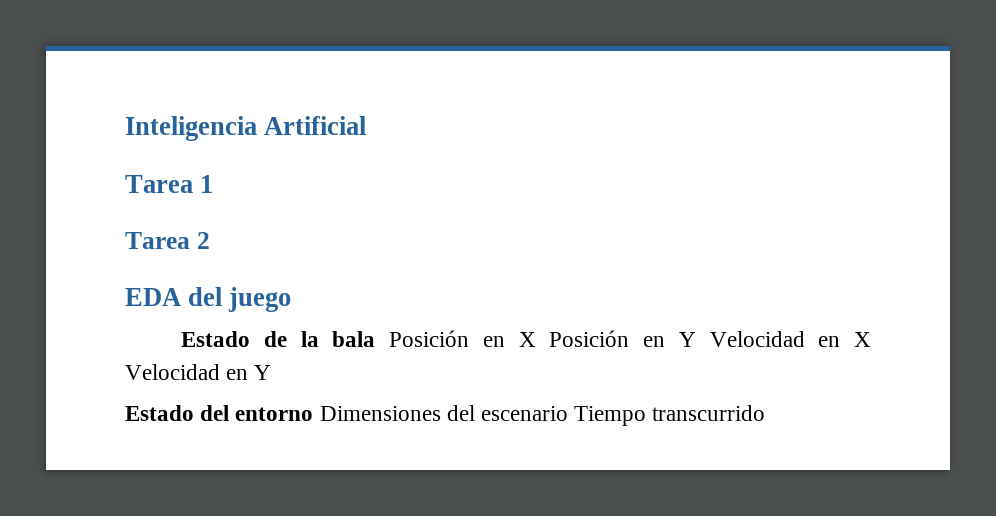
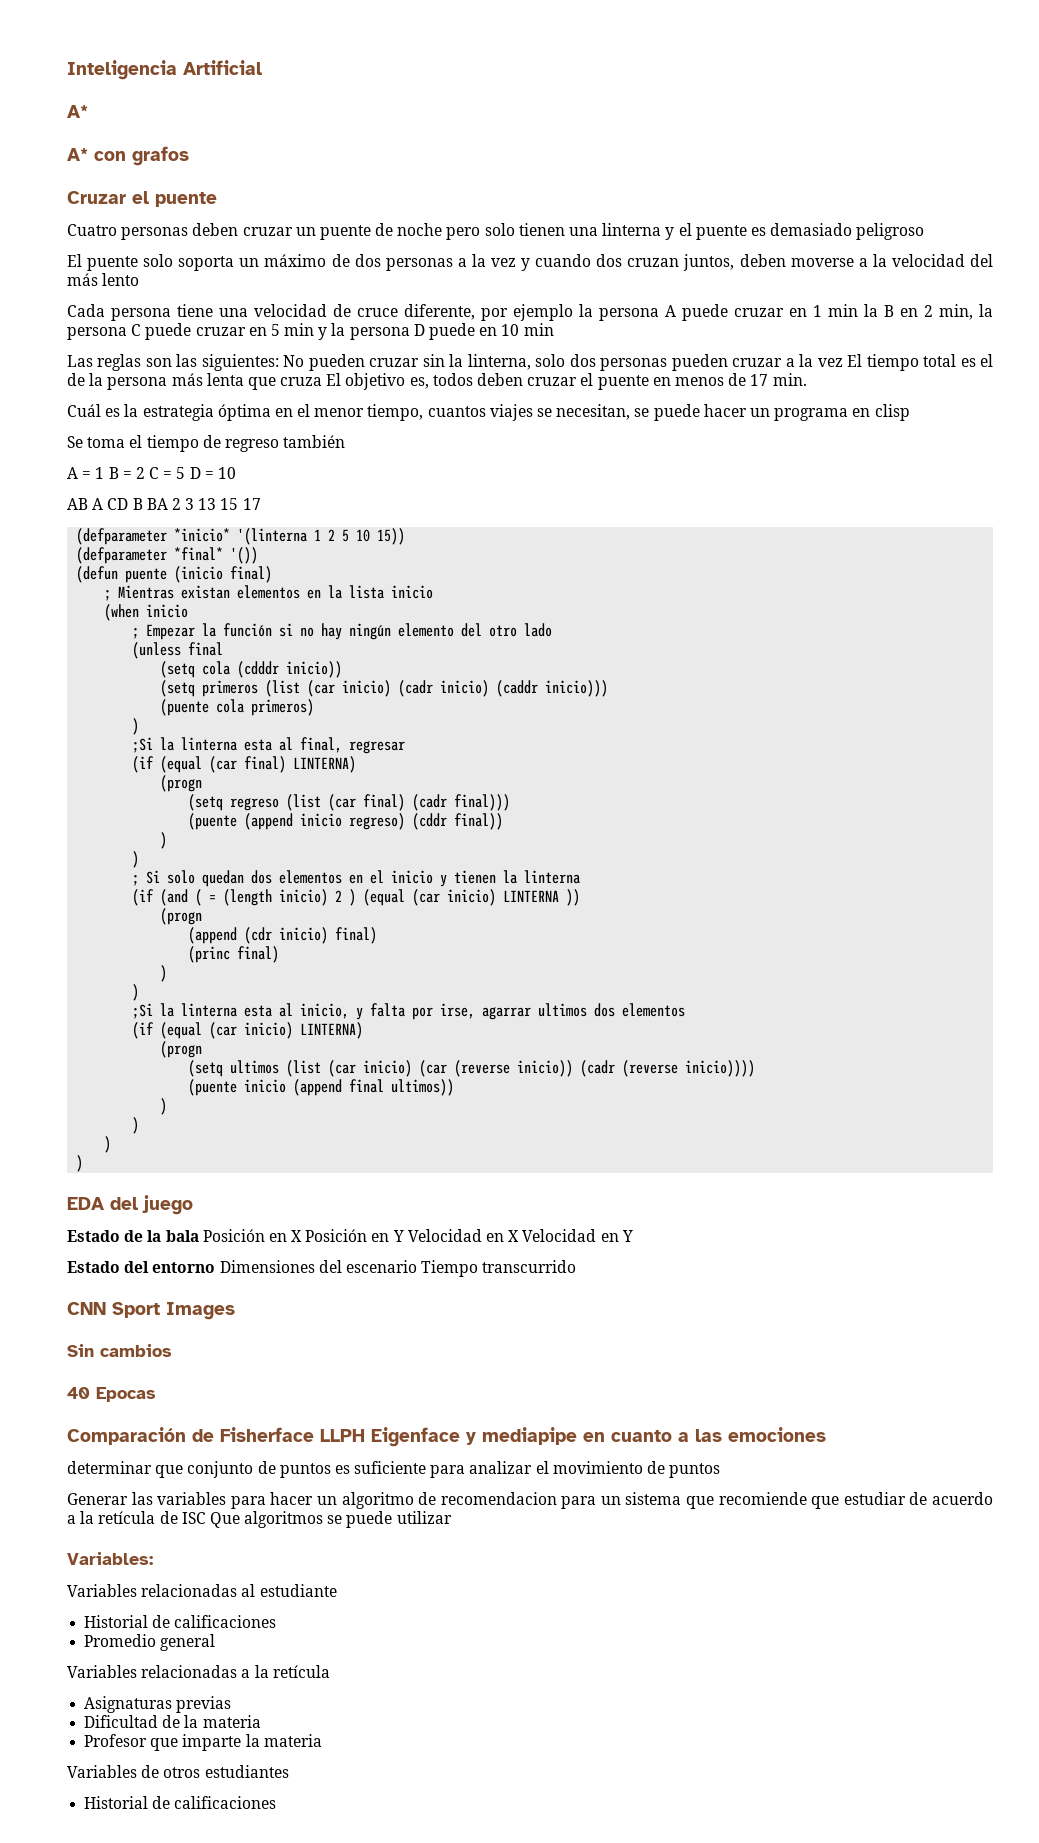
  Inteligencia Artificial
- Tarea 1
- Tarea 2
+ A*
+ A* con grafos
+ Cruzar el puente
+ Cuatro personas deben cruzar un puente de noche pero solo tienen una linterna y el puente es demasiado peligroso
+ El puente solo soporta un máximo de dos personas a la vez y cuando dos cruzan juntos, deben moverse a la velocidad del más lento
+ Cada persona tiene una velocidad de cruce diferente, por ejemplo la persona A puede cruzar en 1 min la B en 2 min, la persona C puede cruzar en 5 min y la persona D puede en 10 min
+ Las reglas son las siguientes: No pueden cruzar sin la linterna, solo dos personas pueden cruzar a la vez El tiempo total es el de la persona más lenta que cruza El objetivo es, todos deben cruzar el puente en menos de 17 min.
+ Cuál es la estrategia óptima en el menor tiempo, cuantos viajes se necesitan, se puede hacer un programa en clisp
+ Se toma el tiempo de regreso también
+ A = 1 B = 2 C = 5 D = 10
+ AB A CD B BA 2 3 13 15 17
+ (defparameter *inicio* '(linterna 1 2 5 10 15))
+ (defparameter *final* '())
+ (defun puente (inicio final)
+ ; Mientras existan elementos en la lista inicio
+ (when inicio
+ ; Empezar la función si no hay ningún elemento del otro lado
+ (unless final
+ (setq cola (cdddr inicio))
+ (setq primeros (list (car inicio) (cadr inicio) (caddr inicio)))
+ (puente cola primeros)
+ )
+ ;Si la linterna esta al final, regresar
+ (if (equal (car final) LINTERNA)
+ (progn
+ (setq regreso (list (car final) (cadr final)))
+ (puente (append inicio regreso) (cddr final))
+ )
+ )
+ ; Si solo quedan dos elementos en el inicio y tienen la linterna
+ (if (and ( = (length inicio) 2 ) (equal (car inicio) LINTERNA ))
+ (progn
+ (append (cdr inicio) final)
+ (princ final)
+ )
+ )
+ ;Si la linterna esta al inicio, y falta por irse, agarrar ultimos dos elementos
+ (if (equal (car inicio) LINTERNA)
+ (progn
+ (setq ultimos (list (car inicio) (car (reverse inicio)) (cadr (reverse inicio))))
+ (puente inicio (append final ultimos))
+ )
+ )
+ )
+ )
+ CNN Sport Images
+ Sin cambios
+ 40 Epocas
+ Comparación de Fisherface LLPH Eigenface y mediapipe en cuanto a las emociones
+ determinar que conjunto de puntos es suficiente para analizar el movimiento de puntos
+ Generar las variables para hacer un algoritmo de recomendacion para un sistema que recomiende que estudiar de acuerdo a la retícula de ISC Que algoritmos se puede utilizar
+ Variables:
+ Variables relacionadas al estudiante
+ Historial de calificaciones
+ Promedio general
+ Variables relacionadas a la retícula
+ Asignaturas previas
+ Dificultad de la materia
+ Profesor que imparte la materia
+ Variables de otros estudiantes
+ Historial de calificaciones

